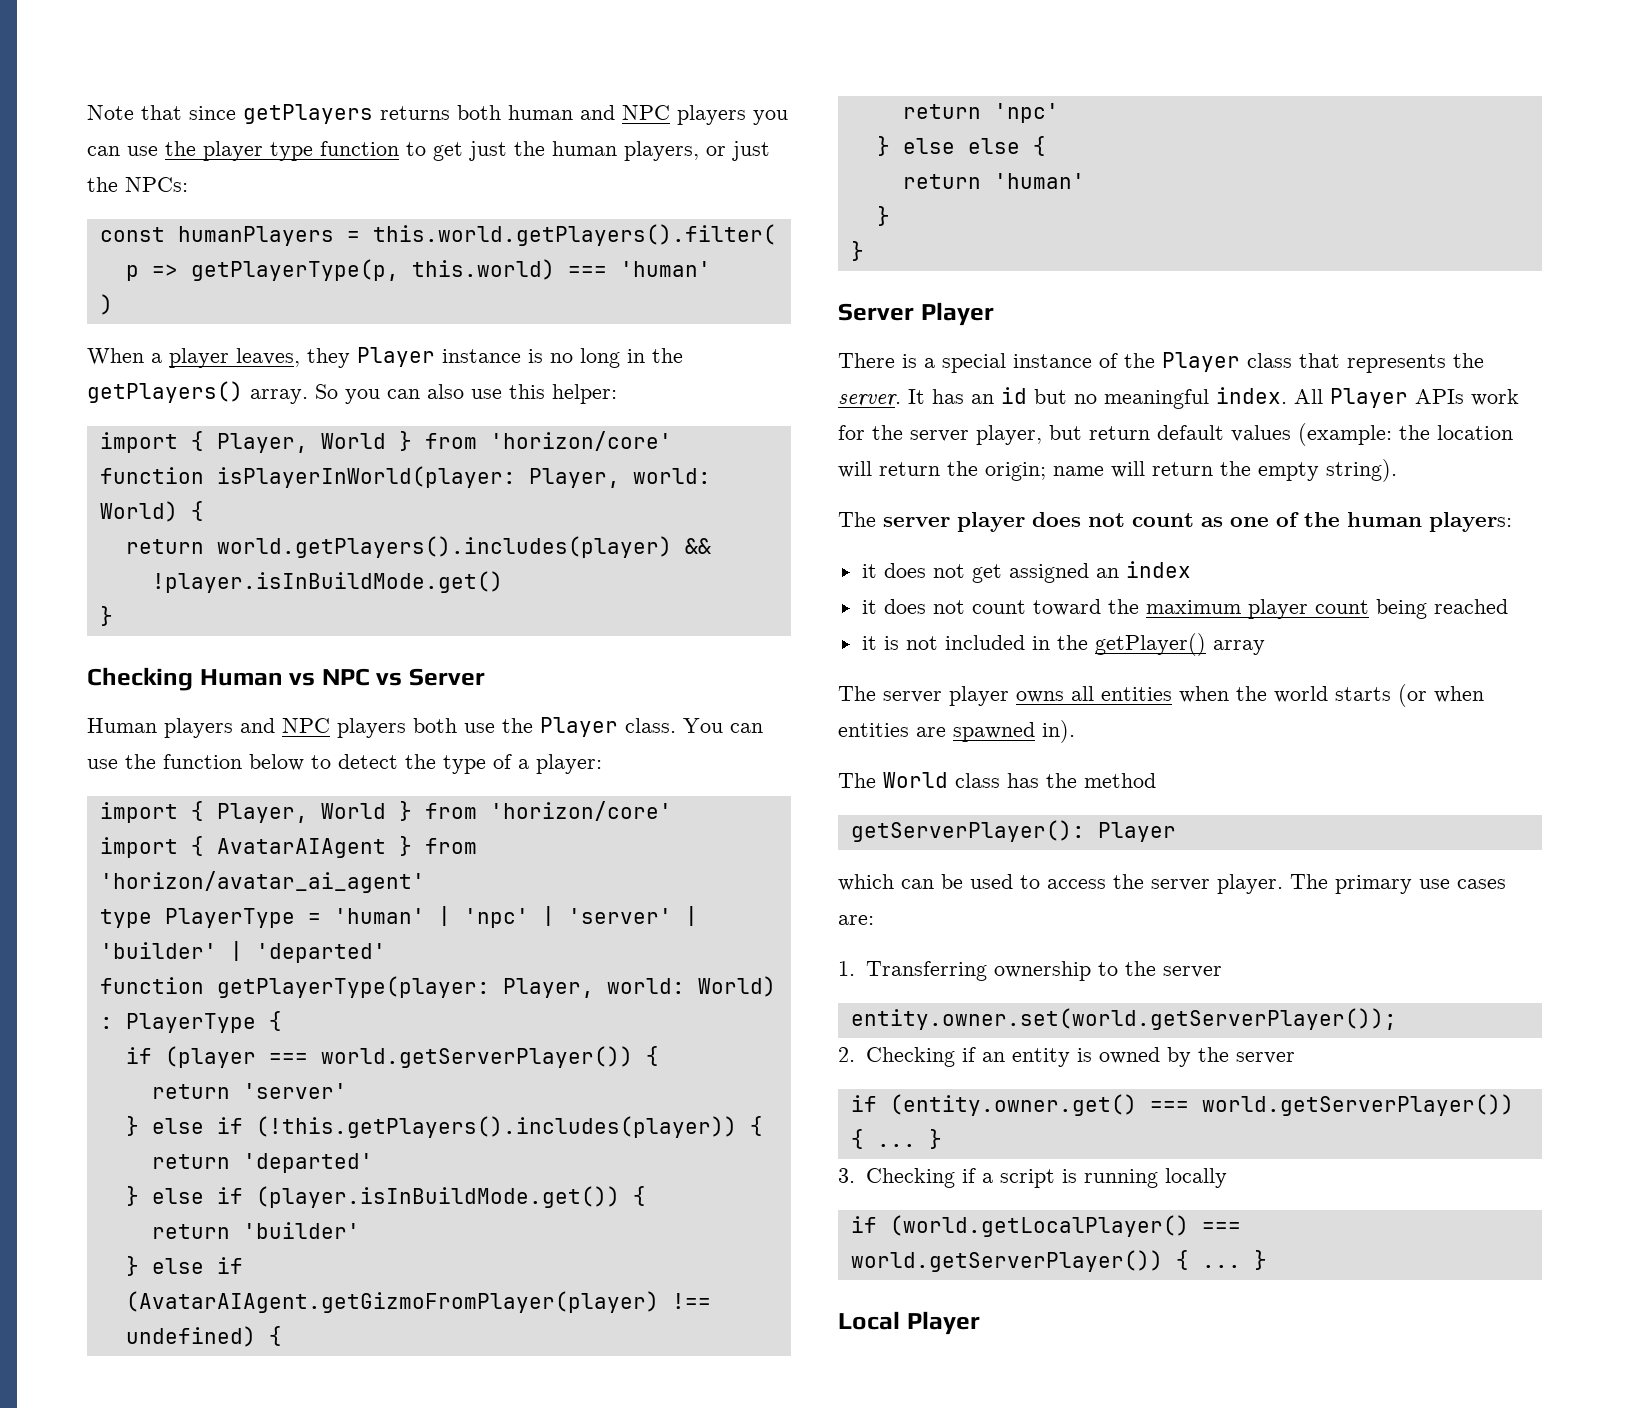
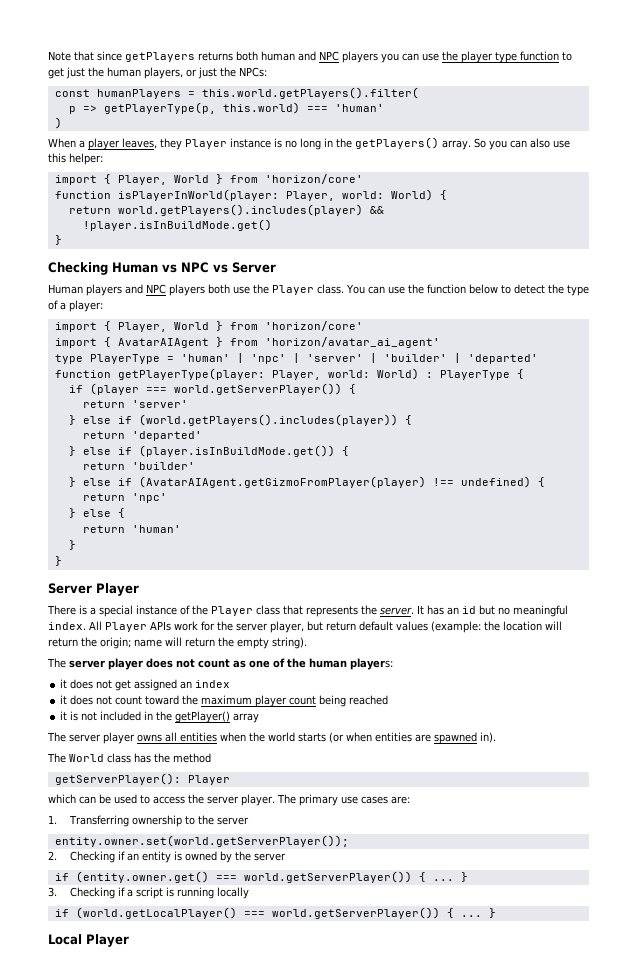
- } else if (!this.getPlayers().includes(player)) {
+ } else if (world.getPlayers().includes(player)) {
- } else else {
+ } else {

